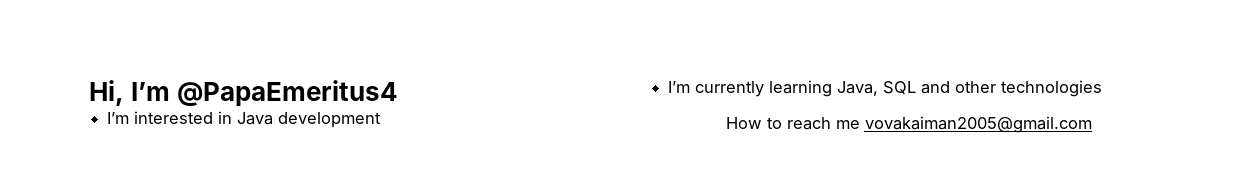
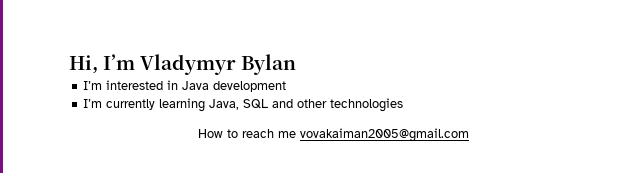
- Hi, I’m @PapaEmeritus4
+ Hi, I’m Vladymyr Bylan

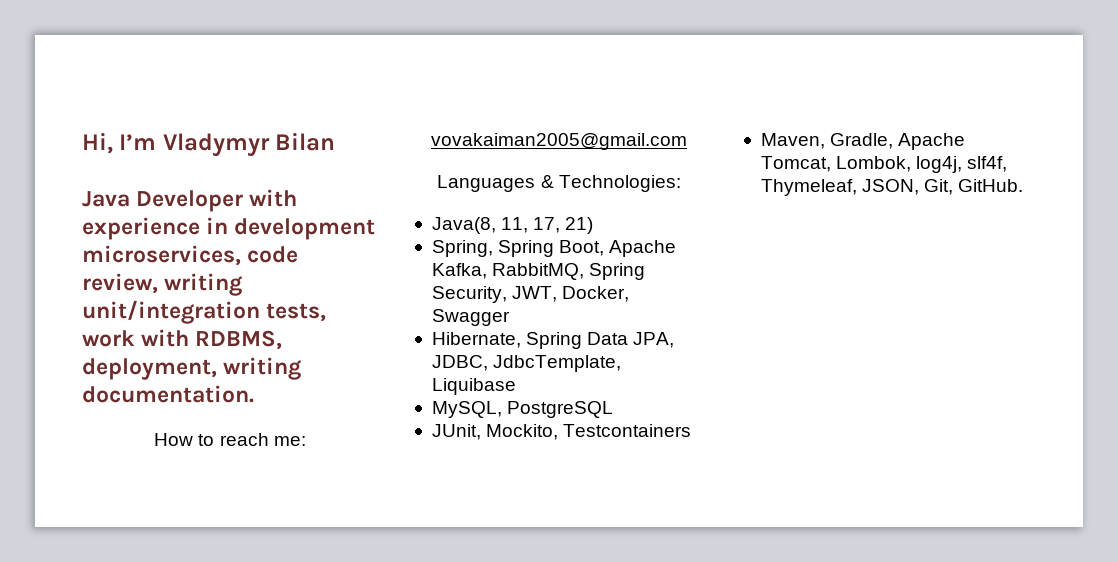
- Hi, I’m Vladymyr Bylan
- I’m interested in Java development
- I’m currently learning Java, SQL and other technologies
+ Hi, I’m Vladymyr Bilan
+ Java Developer with experience in development microservices, code review, writing unit/integration tests, work with RDBMS, deployment, writing documentation.
- How to reach me vovakaiman2005@gmail.com
+ How to reach me: vovakaiman2005@gmail.com
+ Languages & Technologies:
+ Java(8, 11, 17, 21)
+ Spring, Spring Boot, Apache Kafka, RabbitMQ, Spring Security, JWT, Docker, Swagger
+ Hibernate, Spring Data JPA, JDBC, JdbcTemplate, Liquibase
+ MySQL, PostgreSQL
+ JUnit, Mockito, Testcontainers
+ Maven, Gradle, Apache Tomcat, Lombok, log4j, slf4f, Thymeleaf, JSON, Git, GitHub.

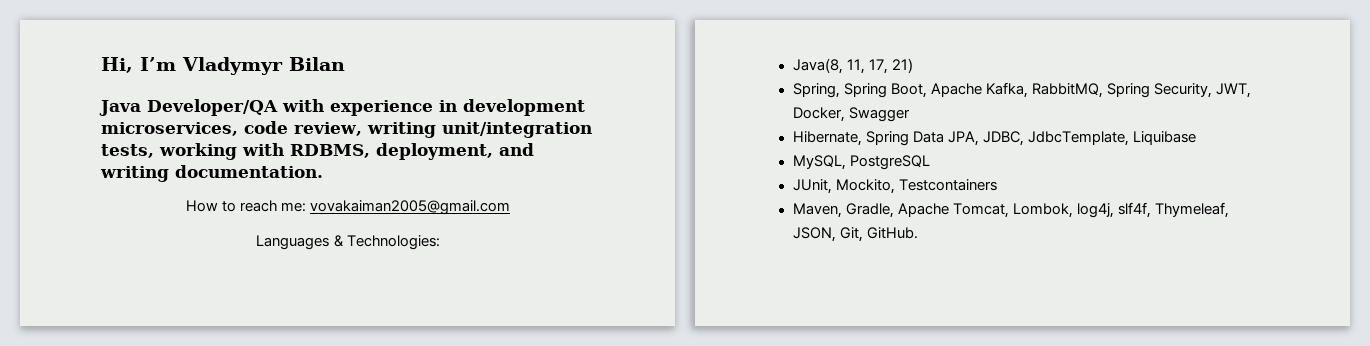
- Java Developer with experience in development microservices, code review, writing unit/integration tests, work with RDBMS, deployment, writing documentation.
+ Java Developer/QA with experience in development microservices, code review, writing unit/integration tests, working with RDBMS, deployment, and writing documentation.

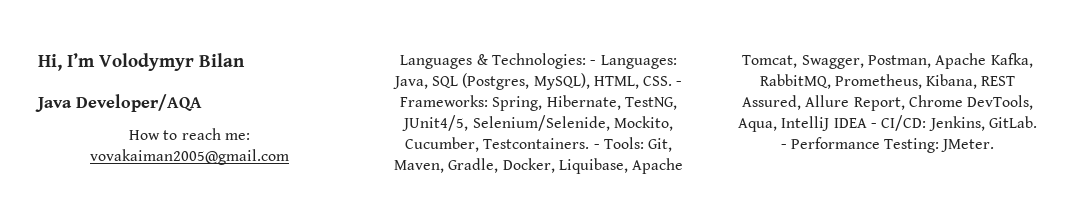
- Hi, I’m Vladymyr Bilan
+ Hi, I’m Volodymyr Bilan
- Java Developer/QA with experience in development microservices, code review, writing unit/integration tests, working with RDBMS, deployment, and writing documentation.
+ Java Developer/AQA
- Languages & Technologies:
- Java(8, 11, 17, 21)
- Spring, Spring Boot, Apache Kafka, RabbitMQ, Spring Security, JWT, Docker, Swagger
- Hibernate, Spring Data JPA, JDBC, JdbcTemplate, Liquibase
- MySQL, PostgreSQL
- JUnit, Mockito, Testcontainers
- Maven, Gradle, Apache Tomcat, Lombok, log4j, slf4f, Thymeleaf, JSON, Git, GitHub.
+ Languages & Technologies: - Languages: Java, SQL (Postgres, MySQL), HTML, CSS. - Frameworks: Spring, Hibernate, TestNG, JUnit4/5, Selenium/Selenide, Mockito, Cucumber, Testcontainers. - Tools: Git, Maven, Gradle, Docker, Liquibase, Apache Tomcat, Swagger, Postman, Apache Kafka, RabbitMQ, Prometheus, Kibana, REST Assured, Allure Report, Chrome DevTools, Aqua, IntelliJ IDEA - CI/CD: Jenkins, GitLab. - Performance Testing: JMeter.

